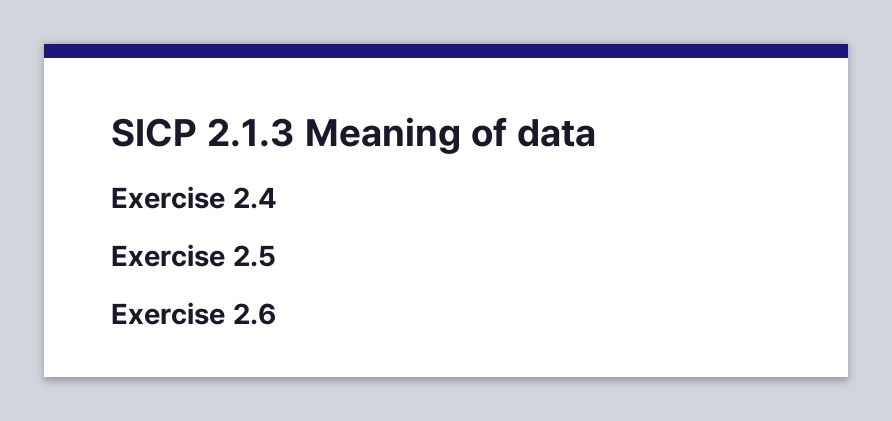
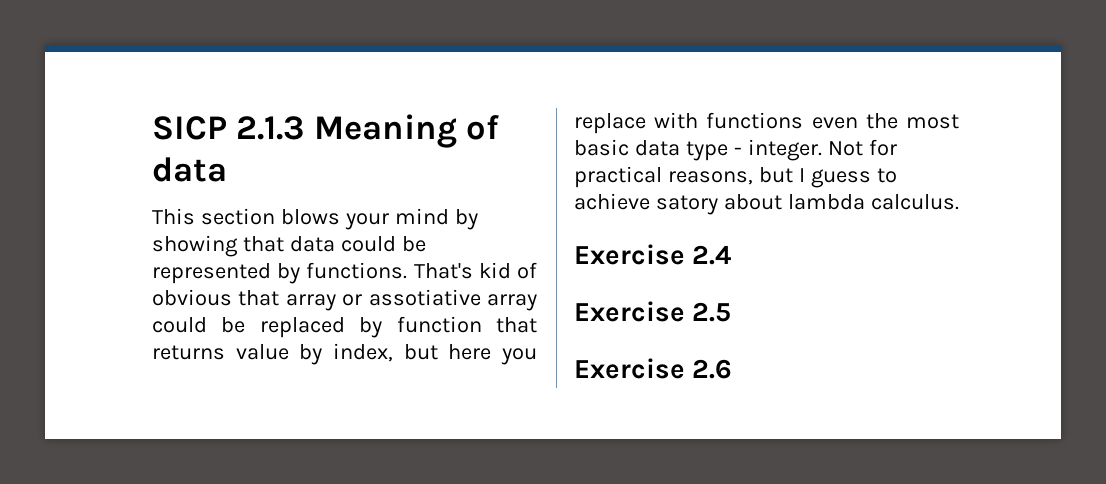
+ This section blows your mind by showing that data could be represented by functions. That's kid of obvious that array or assotiative array could be replaced by function that returns value by index, but here you replace with functions even the most basic data type - integer. Not for practical reasons, but I guess to achieve satory about lambda calculus.

